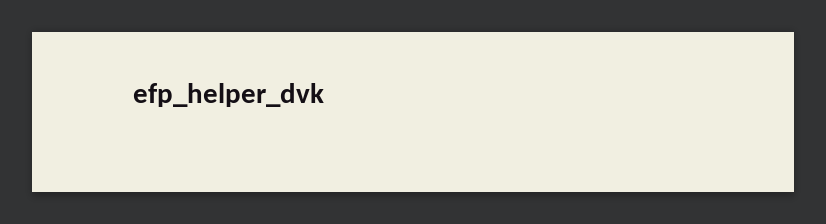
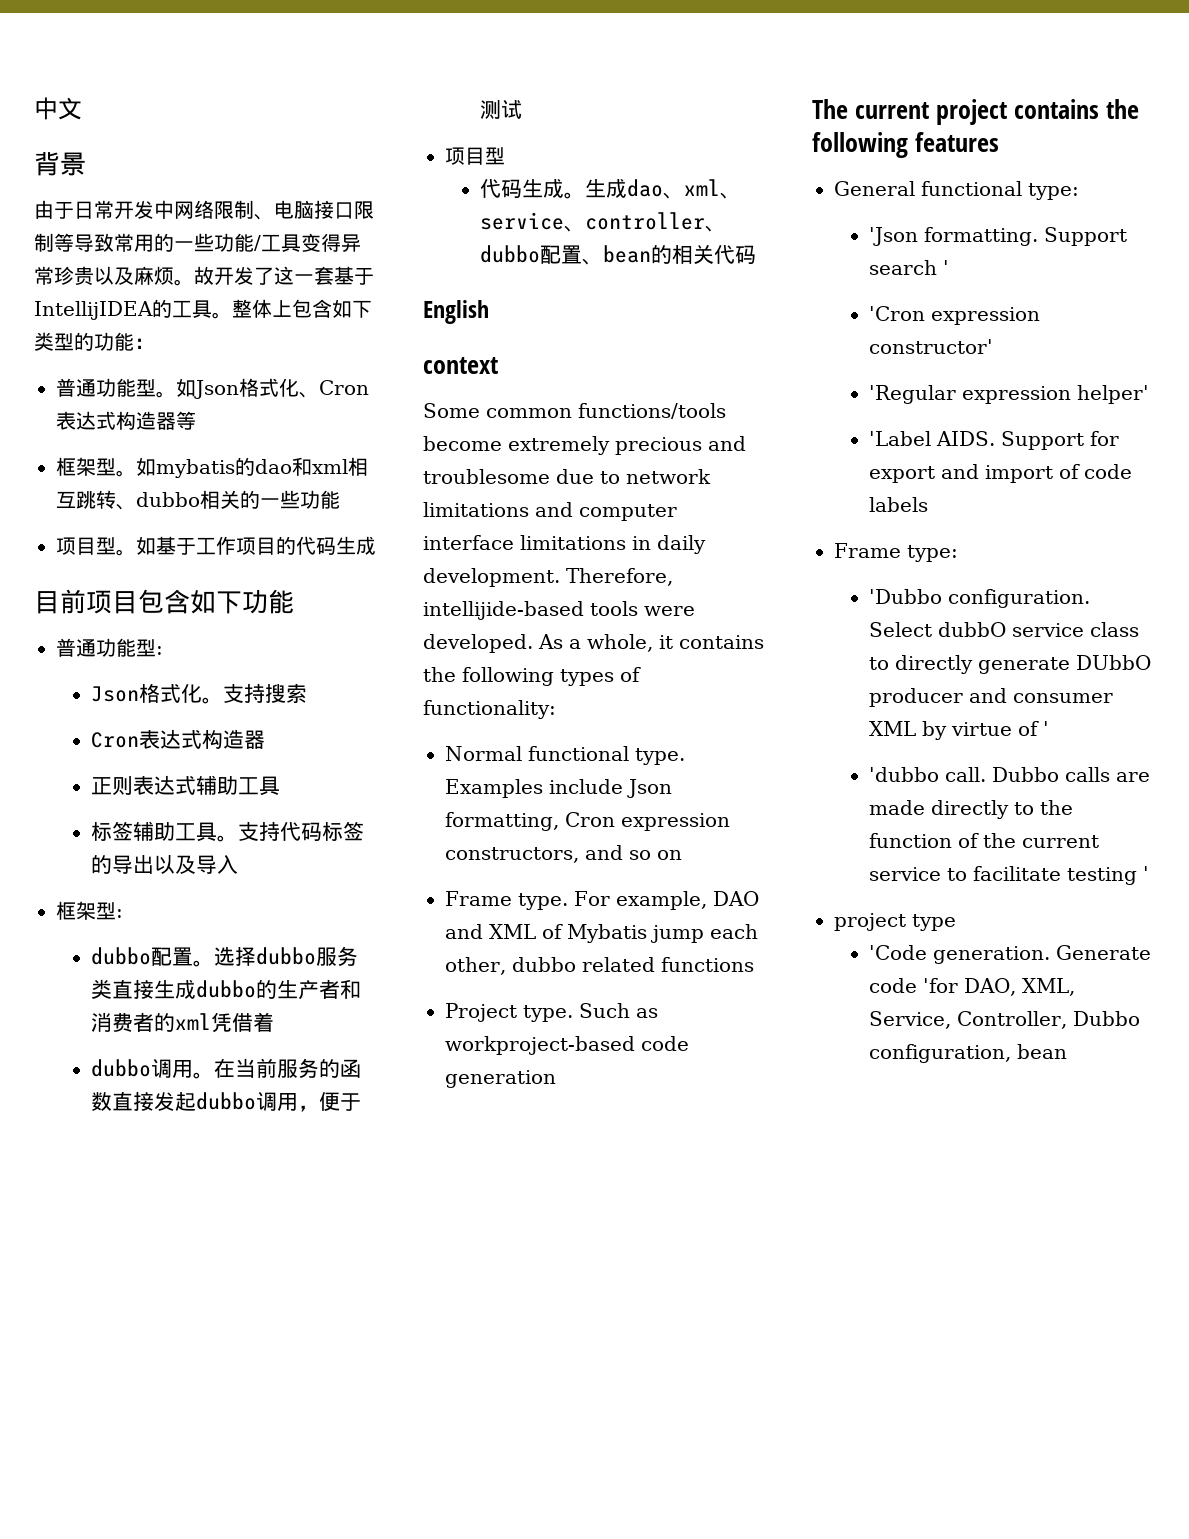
- efp_helper_dvk
+ 中文
+ 背景
+ 由于日常开发中网络限制、电脑接口限制等导致常用的一些功能/工具变得异常珍贵以及麻烦。故开发了这一套基于IntellijIDEA的工具。整体上包含如下类型的功能：
+ 普通功能型。如Json格式化、Cron表达式构造器等
+ 框架型。如mybatis的dao和xml相互跳转、dubbo相关的一些功能
+ 项目型。如基于工作项目的代码生成
+ 目前项目包含如下功能
+ 普通功能型:
+ Json格式化。支持搜索
+ Cron表达式构造器
+ 正则表达式辅助工具
+ 标签辅助工具。支持代码标签的导出以及导入
+ 框架型:
+ dubbo配置。选择dubbo服务类直接生成dubbo的生产者和消费者的xml凭借着
+ dubbo调用。在当前服务的函数直接发起dubbo调用，便于测试
+ 项目型
+ 代码生成。生成dao、xml、service、controller、dubbo配置、bean的相关代码
+ English
+ context
+ Some common functions/tools become extremely precious and troublesome due to network limitations and computer interface limitations in daily development. Therefore, intellijide-based tools were developed. As a whole, it contains the following types of functionality:
+ Normal functional type. Examples include Json formatting, Cron expression constructors, and so on
+ Frame type. For example, DAO and XML of Mybatis jump each other, dubbo related functions
+ Project type. Such as workproject-based code generation
+ The current project contains the following features
+ General functional type:
+ 'Json formatting. Support search '
+ 'Cron expression constructor'
+ 'Regular expression helper'
+ 'Label AIDS. Support for export and import of code labels
+ Frame type:
+ 'Dubbo configuration. Select dubbO service class to directly generate DUbbO producer and consumer XML by virtue of '
+ 'dubbo call. Dubbo calls are made directly to the function of the current service to facilitate testing '
+ project type
+ 'Code generation. Generate code 'for DAO, XML, Service, Controller, Dubbo configuration, bean

